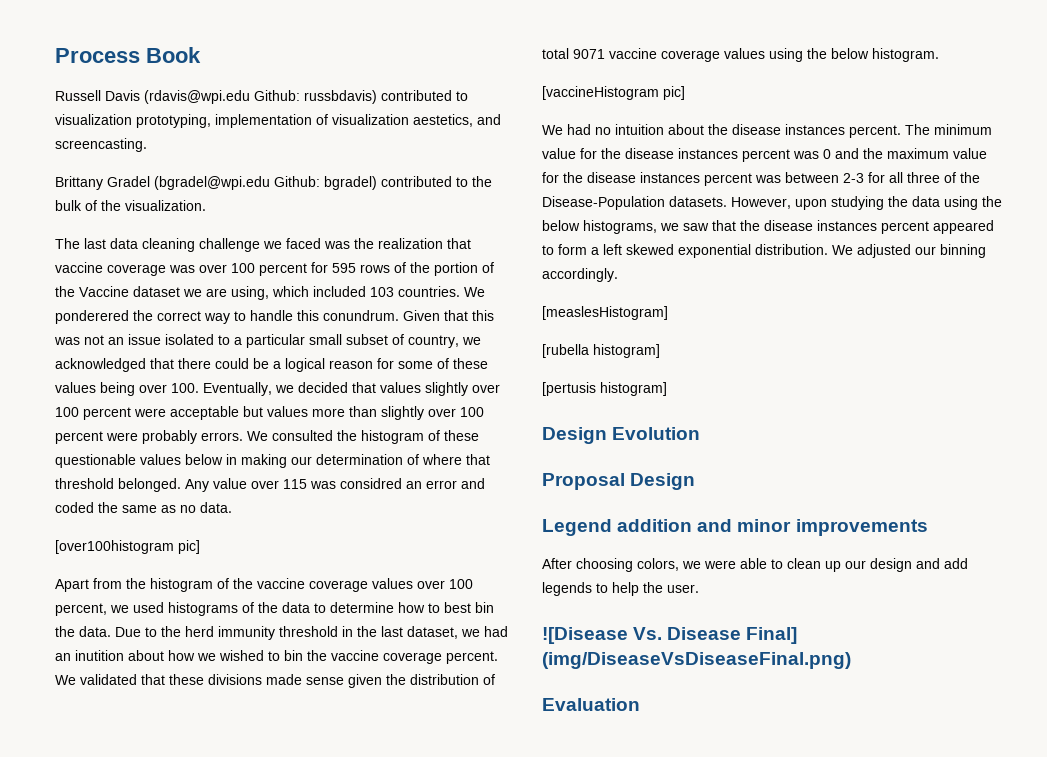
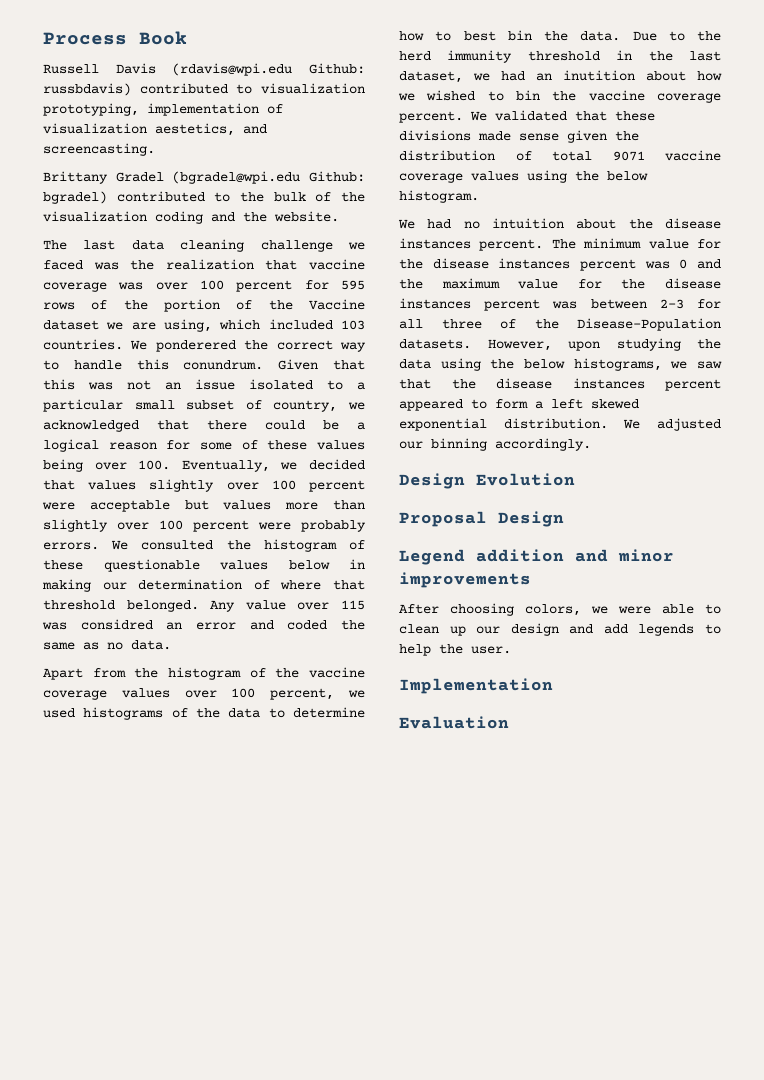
- Brittany Gradel (bgradel@wpi.edu Github: bgradel) contributed to the bulk of the visualization.
+ Brittany Gradel (bgradel@wpi.edu Github: bgradel) contributed to the bulk of the visualization coding and the website.
- [over100histogram pic]
- [vaccineHistogram pic]
- [measlesHistogram]
- [rubella histogram]
- [pertusis histogram]
- ![Disease Vs. Disease Final] (img/DiseaseVsDiseaseFinal.png)
+ Implementation

